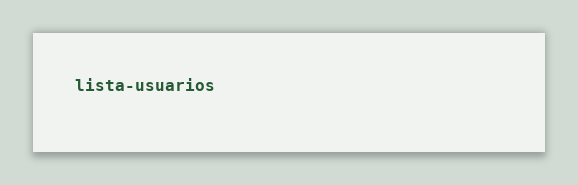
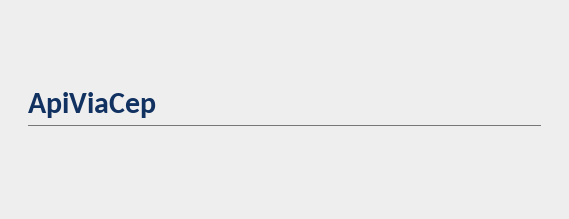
- lista-usuarios
+ ApiViaCep

